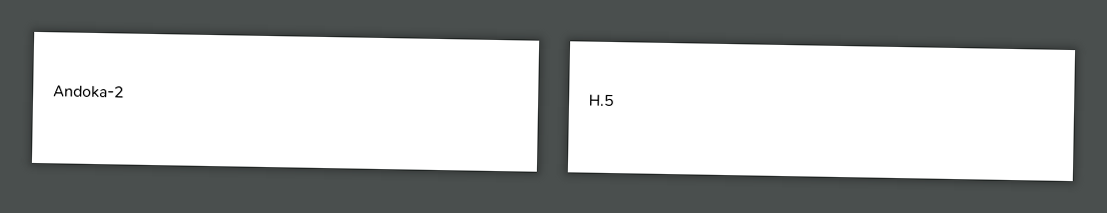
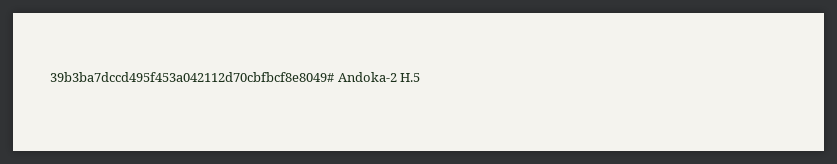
- Andoka-2
- H.5
+ 39b3ba7dccd495f453a042112d70cbfbcf8e8049# Andoka-2 H.5

